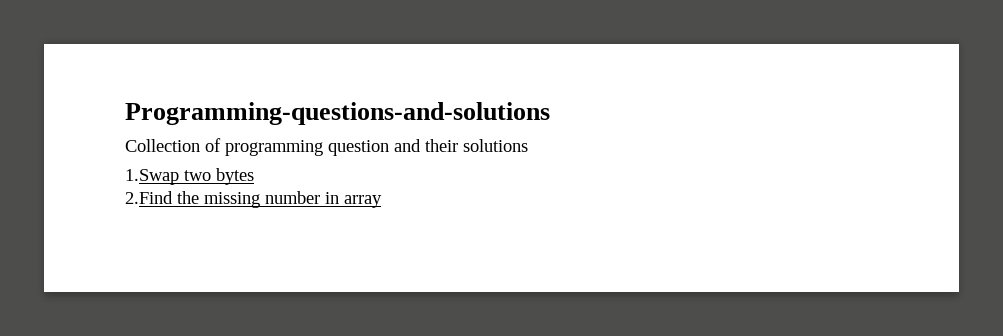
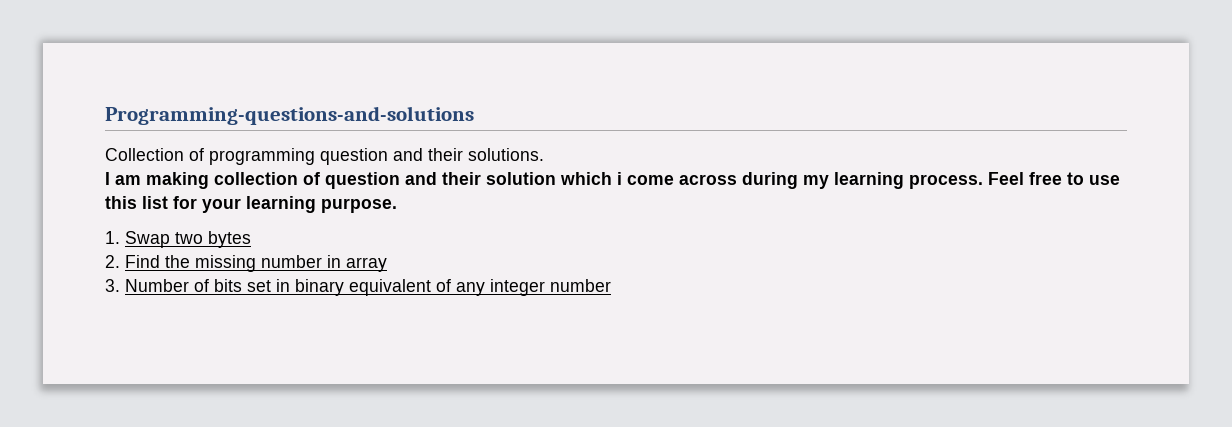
- Collection of programming question and their solutions
- 1.Swap two bytes
+ Collection of programming question and their solutions.
+ I am making collection of question and their solution which i come across during my learning process. Feel free to use this list for your learning purpose.
+ 1. Swap two bytes
- 2.Find the missing number in array
+ 2. Find the missing number in array
+ 3. Number of bits set in binary equivalent of any integer number

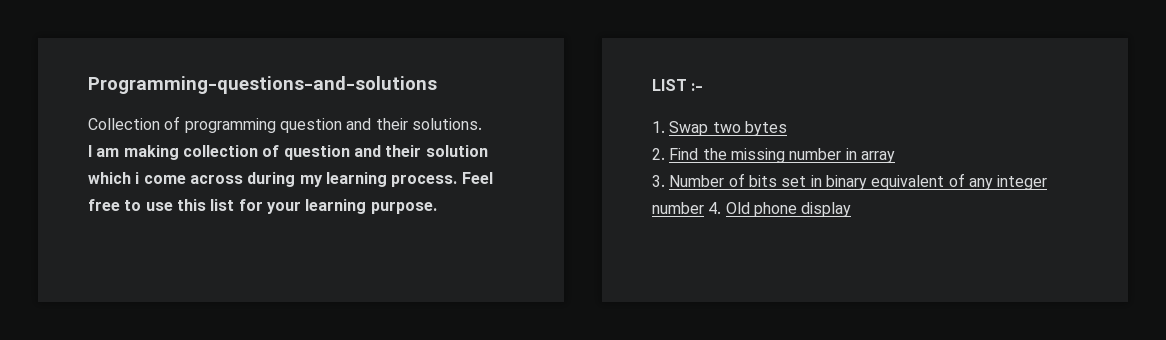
+ LIST :-
- 3. Number of bits set in binary equivalent of any integer number
+ 3. Number of bits set in binary equivalent of any integer number 4. Old phone display

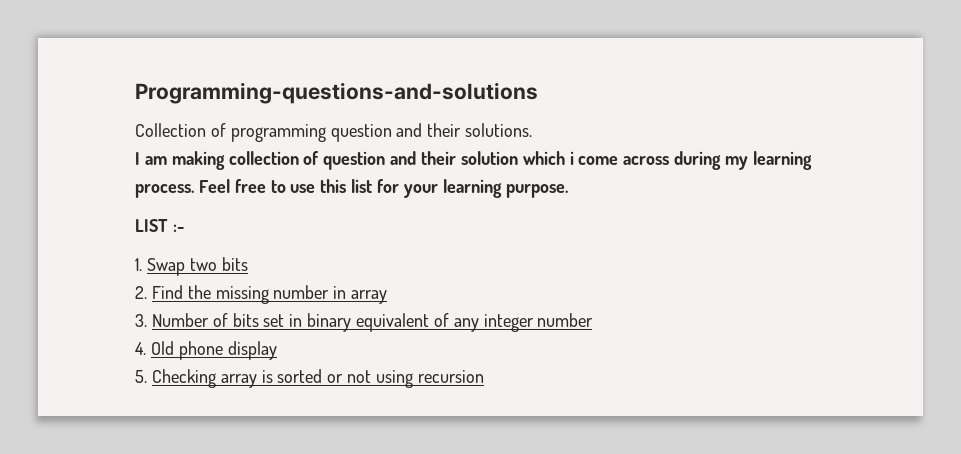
- 1. Swap two bytes
+ 1. Swap two bits
- 3. Number of bits set in binary equivalent of any integer number 4. Old phone display
+ 3. Number of bits set in binary equivalent of any integer number
+ 4. Old phone display
+ 5. Checking array is sorted or not using recursion

